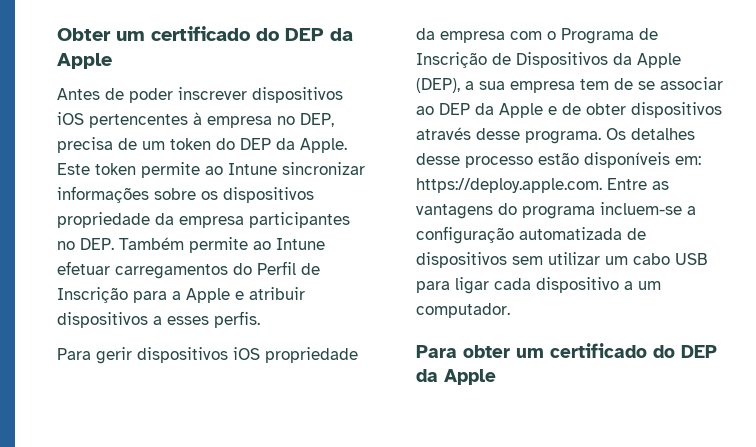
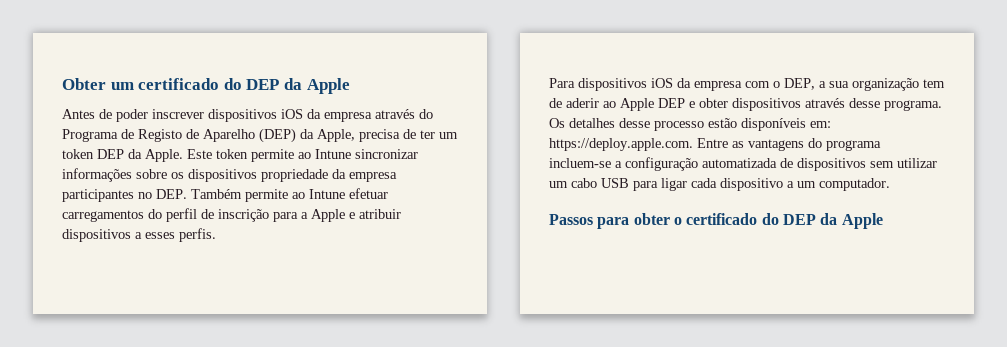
- Antes de poder inscrever dispositivos iOS pertencentes à empresa no DEP, precisa de um token do DEP da Apple.
+ Antes de poder inscrever dispositivos iOS da empresa através do Programa de Registo de Aparelho (DEP) da Apple, precisa de ter um token DEP da Apple.
- Este token permite ao Intune sincronizar informações sobre os dispositivos propriedade da empresa participantes no DEP. Também permite ao Intune efetuar carregamentos do Perfil de Inscrição para a Apple e atribuir dispositivos a esses perfis.
+ Este token permite ao Intune sincronizar informações sobre os dispositivos propriedade da empresa participantes no DEP. Também permite ao Intune efetuar carregamentos do perfil de inscrição para a Apple e atribuir dispositivos a esses perfis.
- Para gerir dispositivos iOS propriedade da empresa com o Programa de Inscrição de Dispositivos da Apple (DEP), a sua empresa tem de se associar ao DEP da Apple e de obter dispositivos através desse programa.
+ Para dispositivos iOS da empresa com o DEP, a sua organização tem de aderir ao Apple DEP e obter dispositivos através desse programa.
- Para obter um certificado do DEP da Apple
+ Passos para obter o certificado do DEP da Apple

